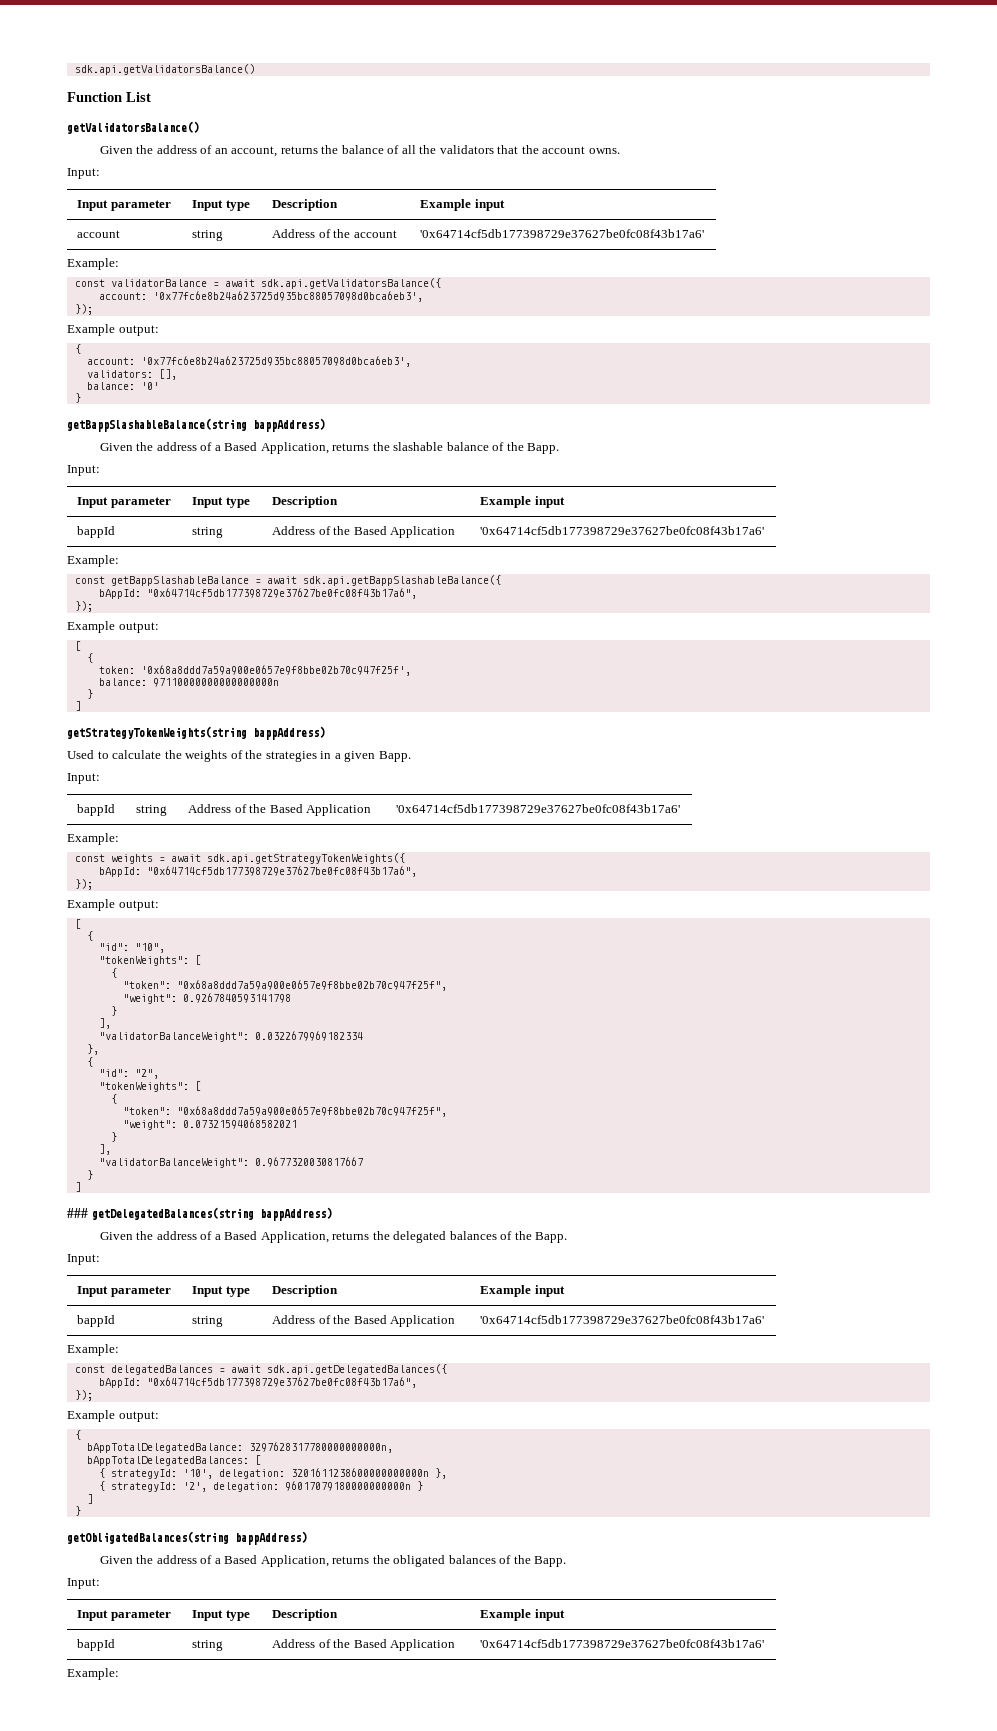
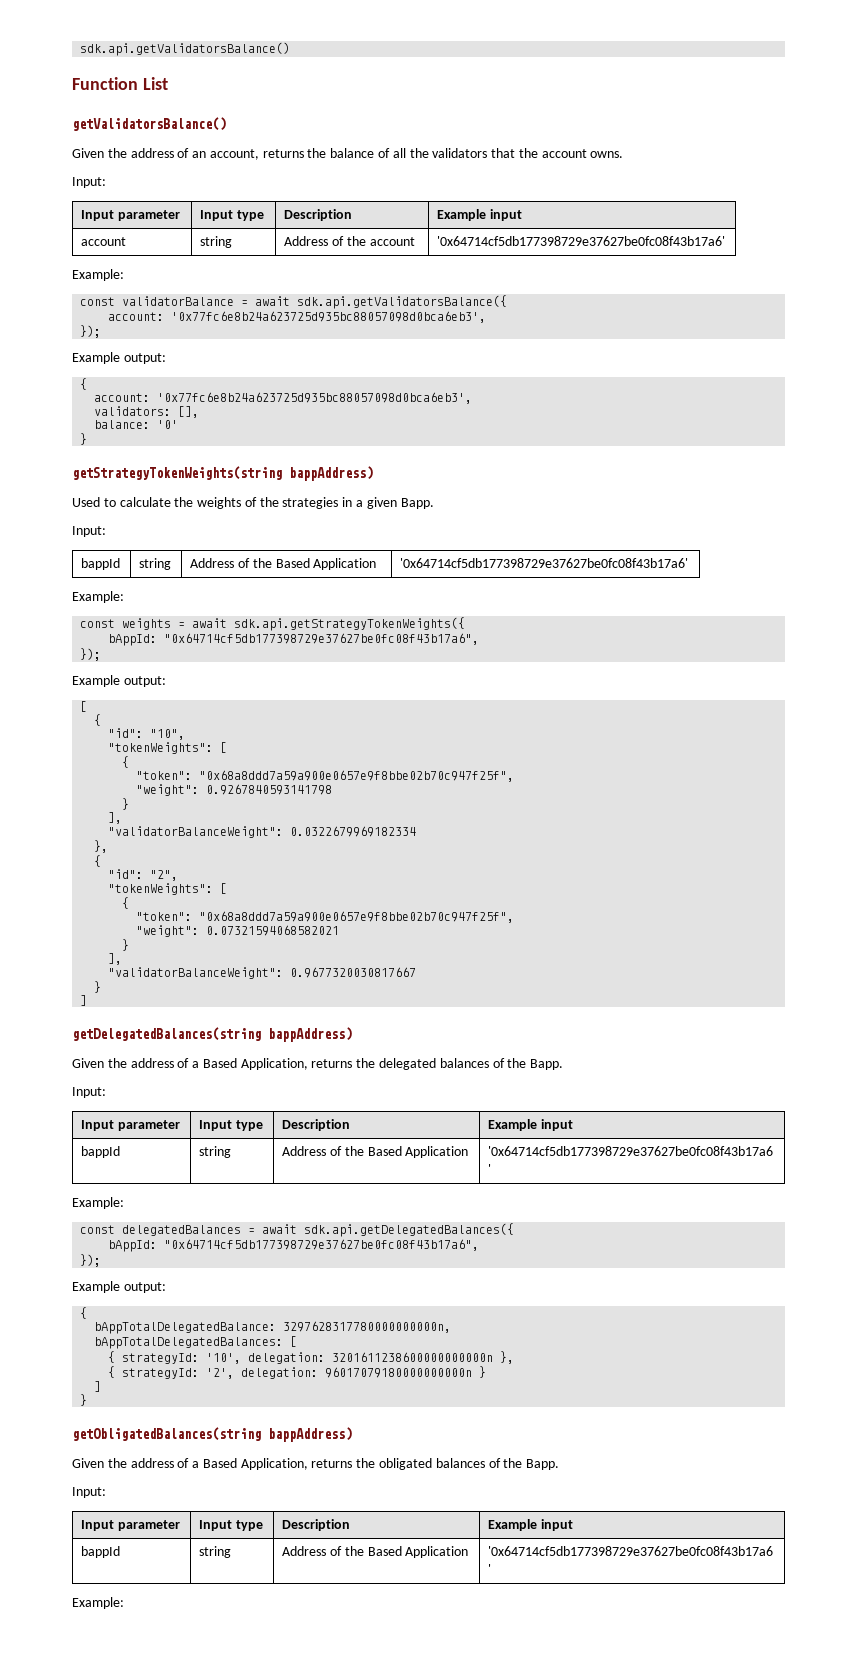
- getBappSlashableBalance(string bappAddress)
- Given the address of a Based Application, returns the slashable balance of the Bapp.
- Input:
- Input parameter | Input type | Description | Example input
- bappId | string | Address of the Based Application | '0x64714cf5db177398729e37627be0fc08f43b17a6'
- Example:
- const getBappSlashableBalance = await sdk.api.getBappSlashableBalance({
- bAppId: "0x64714cf5db177398729e37627be0fc08f43b17a6",
- });
- Example output:
- [
- {
- token: '0x68a8ddd7a59a900e0657e9f8bbe02b70c947f25f',
- balance: 97110000000000000000n
- }
- ]
- ### getDelegatedBalances(string bappAddress)
+ getDelegatedBalances(string bappAddress)

